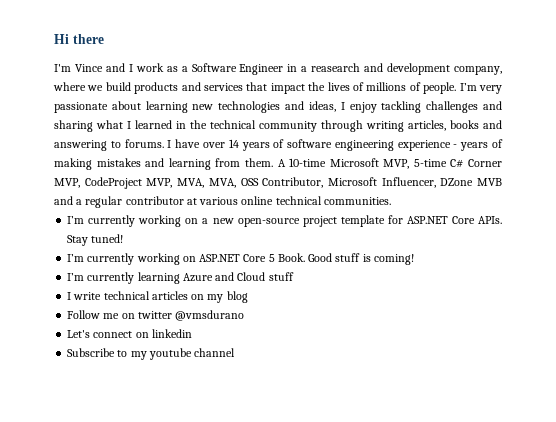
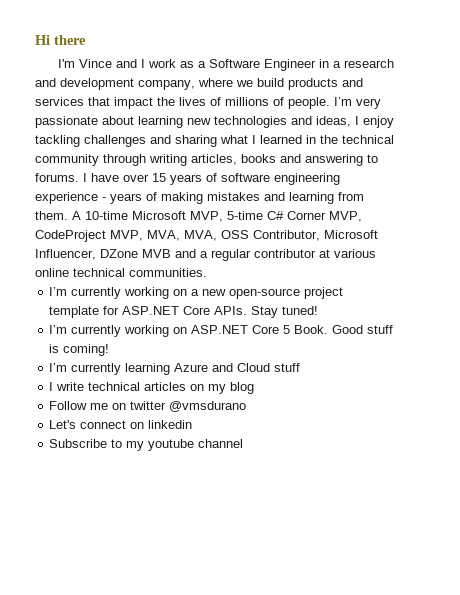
- I'm Vince and I work as a Software Engineer in a reasearch and development company, where we build products and services that impact the lives of millions of people.
+ I'm Vince and I work as a Software Engineer in a research and development company, where we build products and services that impact the lives of millions of people.
- I have over 14 years of software engineering experience - years of making mistakes and learning from them.
+ I have over 15 years of software engineering experience - years of making mistakes and learning from them.

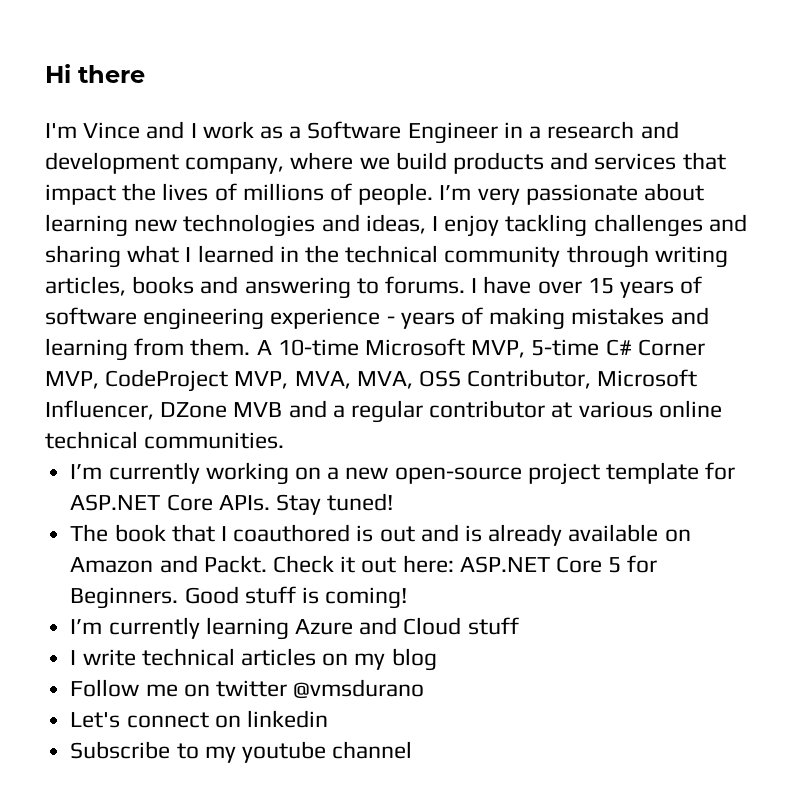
- I’m currently working on ASP.NET Core 5 Book.
+ The book that I coauthored is out and is already available on Amazon and Packt. Check it out here: ASP.NET Core 5 for Beginners.

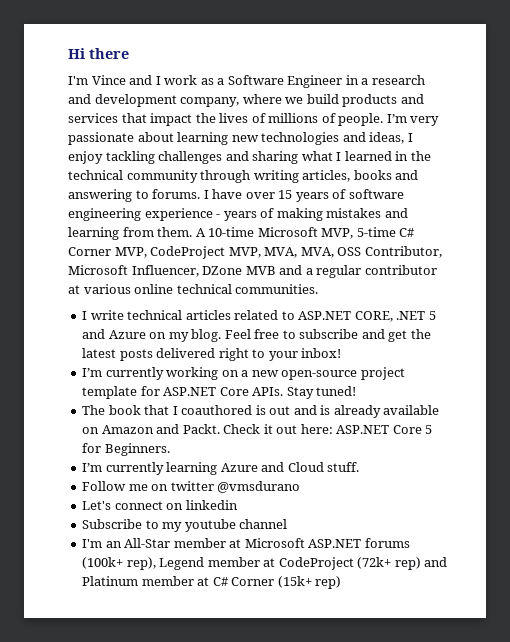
+ I write technical articles related to ASP.NET CORE, .NET 5 and Azure on my blog. Feel free to subscribe and get the latest posts delivered right to your inbox!
- Good stuff is coming!
- I’m currently learning Azure and Cloud stuff
- I write technical articles on my blog
+ I’m currently learning Azure and Cloud stuff.
+ I'm an All-Star member at Microsoft ASP.NET forums (100k+ rep), Legend member at CodeProject (72k+ rep) and Platinum member at C# Corner (15k+ rep)

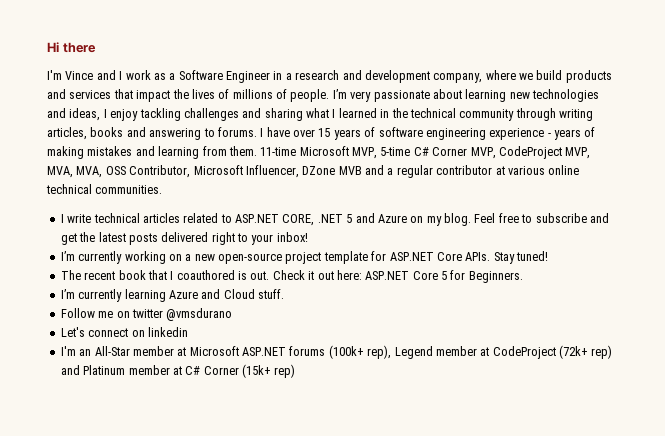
- A 10-time Microsoft MVP, 5-time C# Corner MVP, CodeProject MVP, MVA, MVA, OSS Contributor, Microsoft Influencer, DZone MVB and a regular contributor at various online technical communities.
+ 11-time Microsoft MVP, 5-time C# Corner MVP, CodeProject MVP, MVA, MVA, OSS Contributor, Microsoft Influencer, DZone MVB and a regular contributor at various online technical communities.
- The book that I coauthored is out and is already available on Amazon and Packt.
+ The recent book that I coauthored is out.
- Subscribe to my youtube channel

